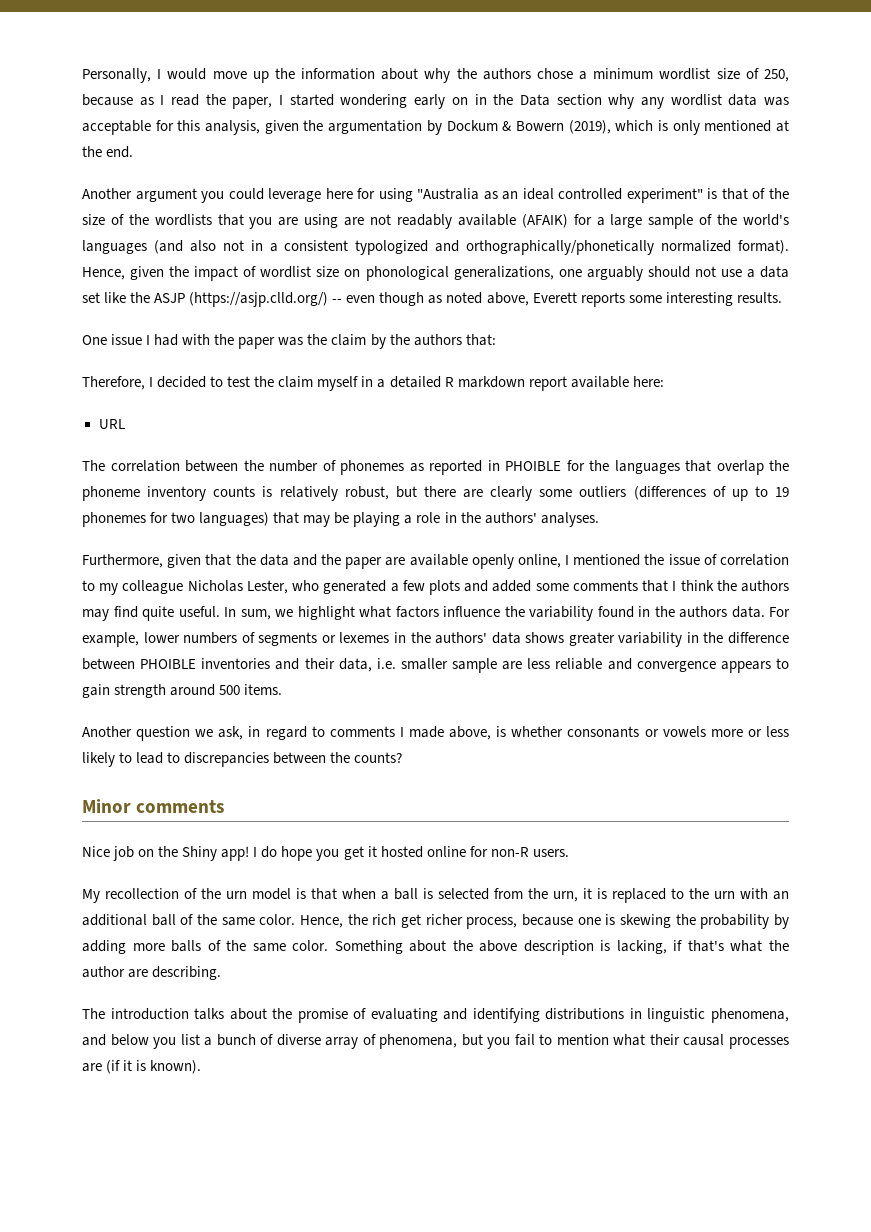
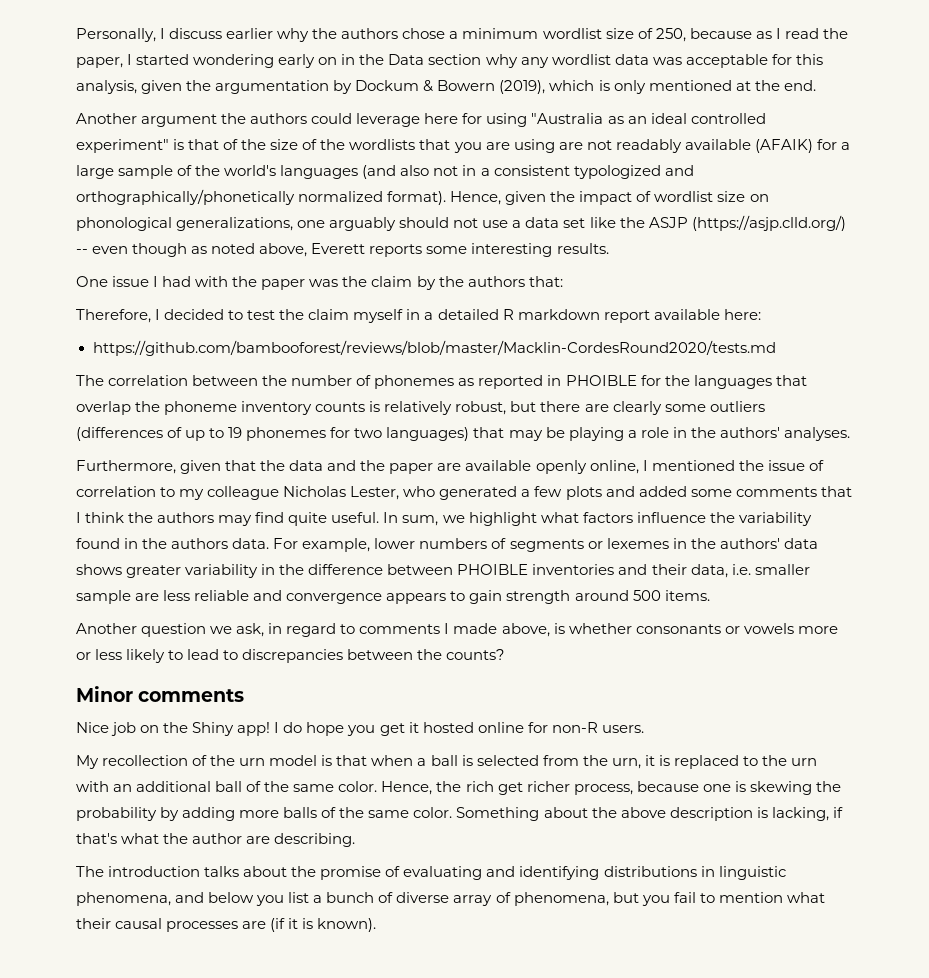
- Personally, I would move up the information about why the authors chose a minimum wordlist size of 250, because as I read the paper, I started wondering early on in the Data section why any wordlist data was acceptable for this analysis, given the argumentation by Dockum & Bowern (2019), which is only mentioned at the end.
+ Personally, I discuss earlier why the authors chose a minimum wordlist size of 250, because as I read the paper, I started wondering early on in the Data section why any wordlist data was acceptable for this analysis, given the argumentation by Dockum & Bowern (2019), which is only mentioned at the end.
- Another argument you could leverage here for using "Australia as an ideal controlled experiment" is that of the size of the wordlists that you are using are not readably available (AFAIK) for a large sample of the world's languages (and also not in a consistent typologized and orthographically/phonetically normalized format).
+ Another argument the authors could leverage here for using "Australia as an ideal controlled experiment" is that of the size of the wordlists that you are using are not readably available (AFAIK) for a large sample of the world's languages (and also not in a consistent typologized and orthographically/phonetically normalized format).
- URL
+ https://github.com/bambooforest/reviews/blob/master/Macklin-CordesRound2020/tests.md

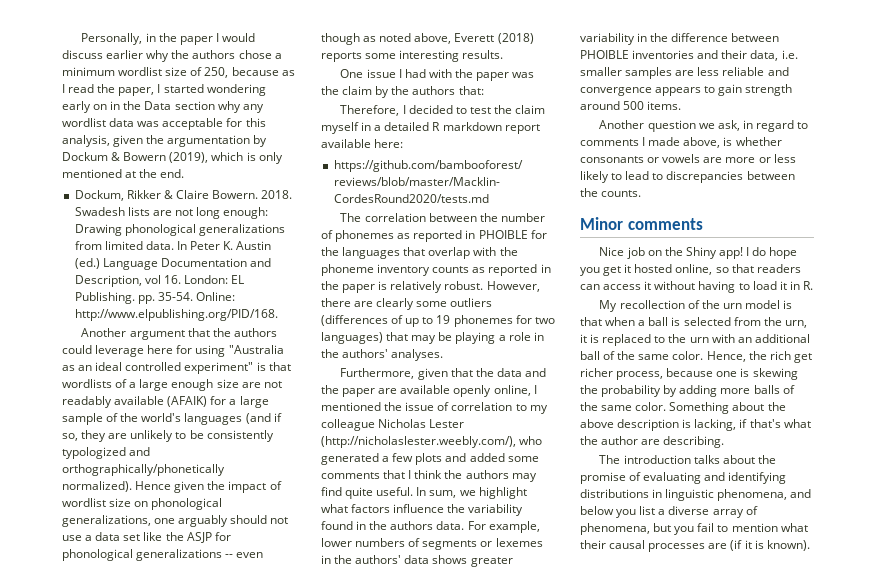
- Personally, I discuss earlier why the authors chose a minimum wordlist size of 250, because as I read the paper, I started wondering early on in the Data section why any wordlist data was acceptable for this analysis, given the argumentation by Dockum & Bowern (2019), which is only mentioned at the end.
+ Personally, in the paper I would discuss earlier why the authors chose a minimum wordlist size of 250, because as I read the paper, I started wondering early on in the Data section why any wordlist data was acceptable for this analysis, given the argumentation by Dockum & Bowern (2019), which is only mentioned at the end.
+ Dockum, Rikker & Claire Bowern. 2018. Swadesh lists are not long enough: Drawing phonological generalizations from limited data. In Peter K. Austin (ed.) Language Documentation and Description, vol 16. London: EL Publishing. pp. 35-54. Online: http://www.elpublishing.org/PID/168.
- Another argument the authors could leverage here for using "Australia as an ideal controlled experiment" is that of the size of the wordlists that you are using are not readably available (AFAIK) for a large sample of the world's languages (and also not in a consistent typologized and orthographically/phonetically normalized format). Hence, given the impact of wordlist size on phonological generalizations, one arguably should not use a data set like the ASJP (https://asjp.clld.org/) -- even though as noted above, Everett reports some interesting results.
+ Another argument that the authors could leverage here for using "Australia as an ideal controlled experiment" is that wordlists of a large enough size are not readably available (AFAIK) for a large sample of the world's languages (and if so, they are unlikely to be consistently typologized and orthographically/phonetically normalized). Hence given the impact of wordlist size on phonological generalizations, one arguably should not use a data set like the ASJP for phonological generalizations -- even though as noted above, Everett (2018) reports some interesting results.
- The correlation between the number of phonemes as reported in PHOIBLE for the languages that overlap the phoneme inventory counts is relatively robust, but there are clearly some outliers (differences of up to 19 phonemes for two languages) that may be playing a role in the authors' analyses.
+ The correlation between the number of phonemes as reported in PHOIBLE for the languages that overlap with the phoneme inventory counts as reported in the paper is relatively robust. However, there are clearly some outliers (differences of up to 19 phonemes for two languages) that may be playing a role in the authors' analyses.
- Furthermore, given that the data and the paper are available openly online, I mentioned the issue of correlation to my colleague Nicholas Lester, who generated a few plots and added some comments that I think the authors may find quite useful.
+ Furthermore, given that the data and the paper are available openly online, I mentioned the issue of correlation to my colleague Nicholas Lester (http://nicholaslester.weebly.com/), who generated a few plots and added some comments that I think the authors may find quite useful.
- For example, lower numbers of segments or lexemes in the authors' data shows greater variability in the difference between PHOIBLE inventories and their data, i.e. smaller sample are less reliable and convergence appears to gain strength around 500 items.
+ For example, lower numbers of segments or lexemes in the authors' data shows greater variability in the difference between PHOIBLE inventories and their data, i.e. smaller samples are less reliable and convergence appears to gain strength around 500 items.
- Another question we ask, in regard to comments I made above, is whether consonants or vowels more or less likely to lead to discrepancies between the counts?
+ Another question we ask, in regard to comments I made above, is whether consonants or vowels are more or less likely to lead to discrepancies between the counts.
- I do hope you get it hosted online for non-R users.
+ I do hope you get it hosted online, so that readers can access it without having to load it in R.
- The introduction talks about the promise of evaluating and identifying distributions in linguistic phenomena, and below you list a bunch of diverse array of phenomena, but you fail to mention what their causal processes are (if it is known).
+ The introduction talks about the promise of evaluating and identifying distributions in linguistic phenomena, and below you list a diverse array of phenomena, but you fail to mention what their causal processes are (if it is known).

